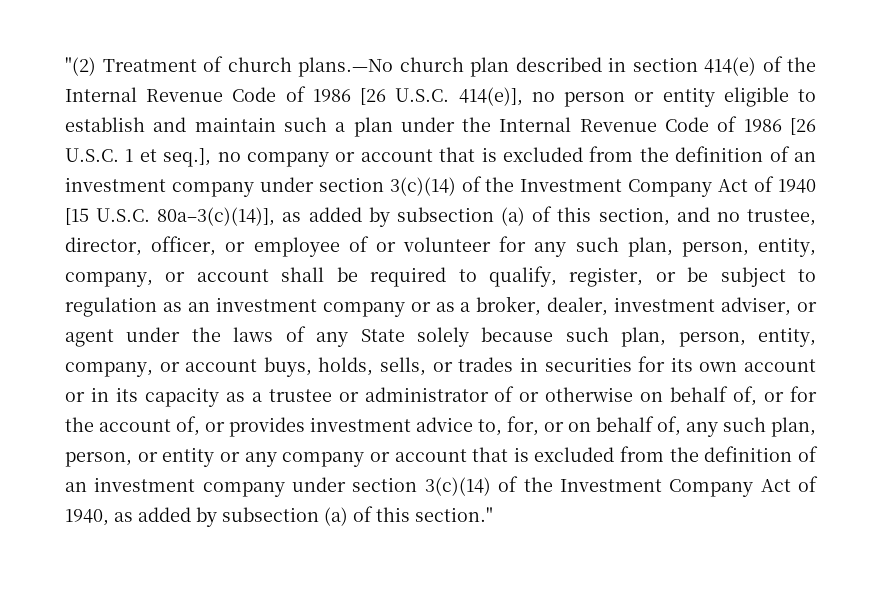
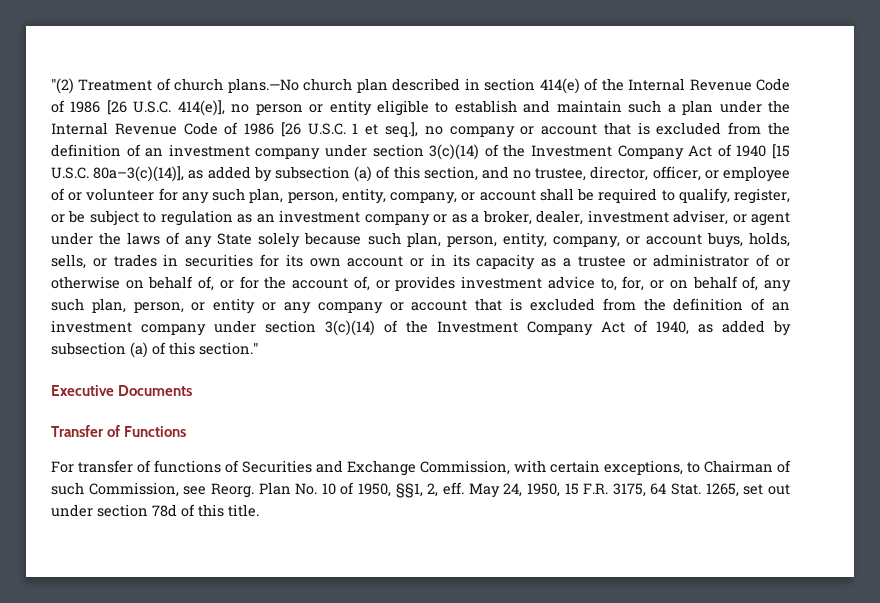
+ Executive Documents
+ Transfer of Functions
+ For transfer of functions of Securities and Exchange Commission, with certain exceptions, to Chairman of such Commission, see Reorg. Plan No. 10 of 1950, §§1, 2, eff. May 24, 1950, 15 F.R. 3175, 64 Stat. 1265, set out under section 78d of this title.

